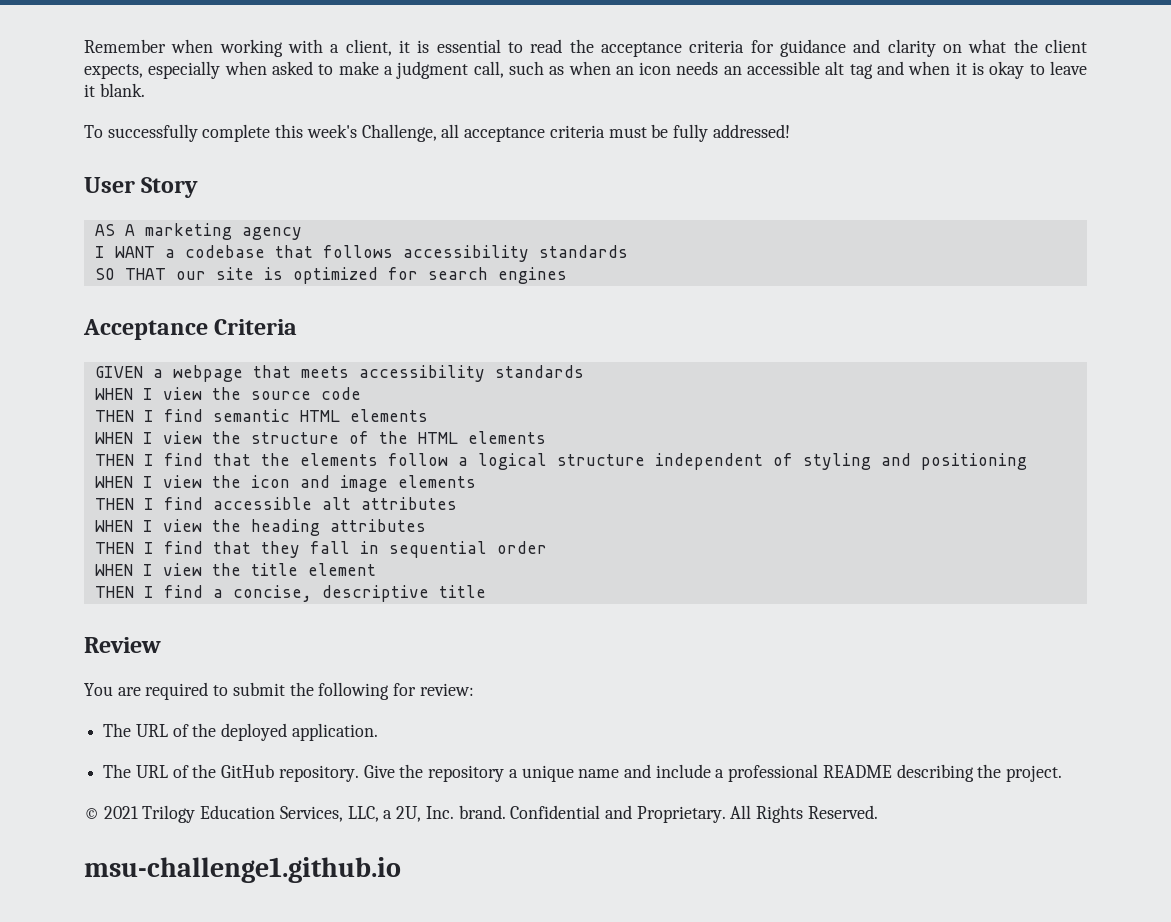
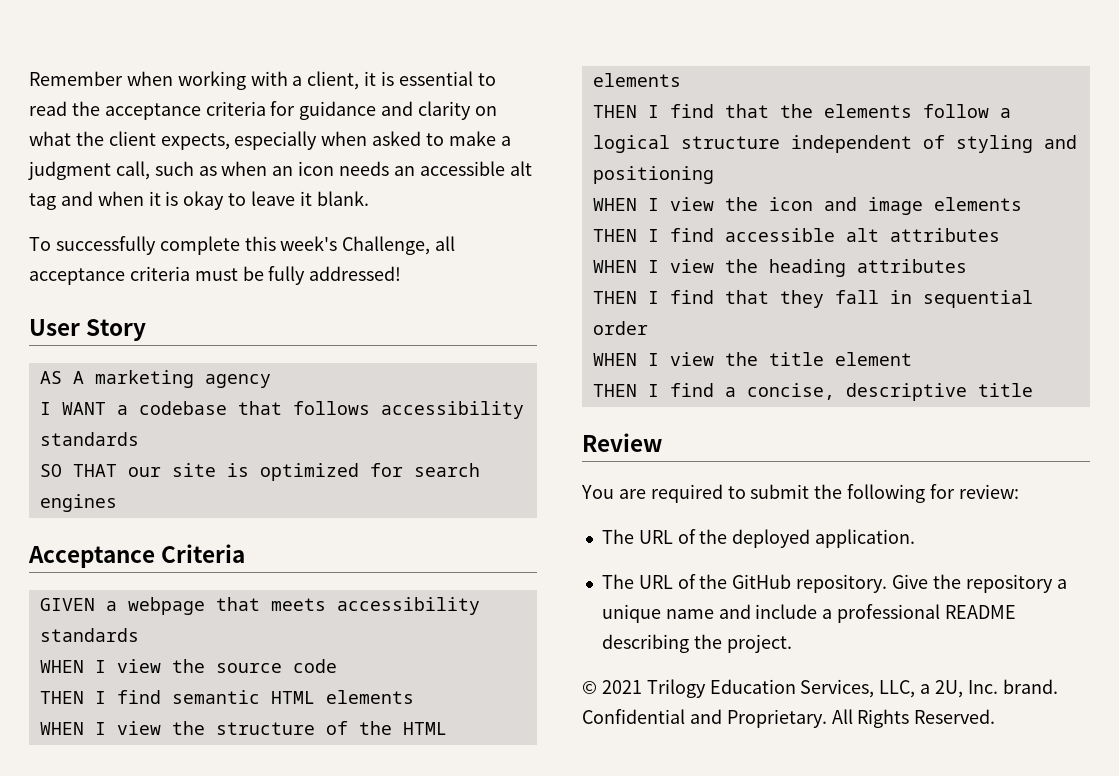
- msu-challenge1.github.io

